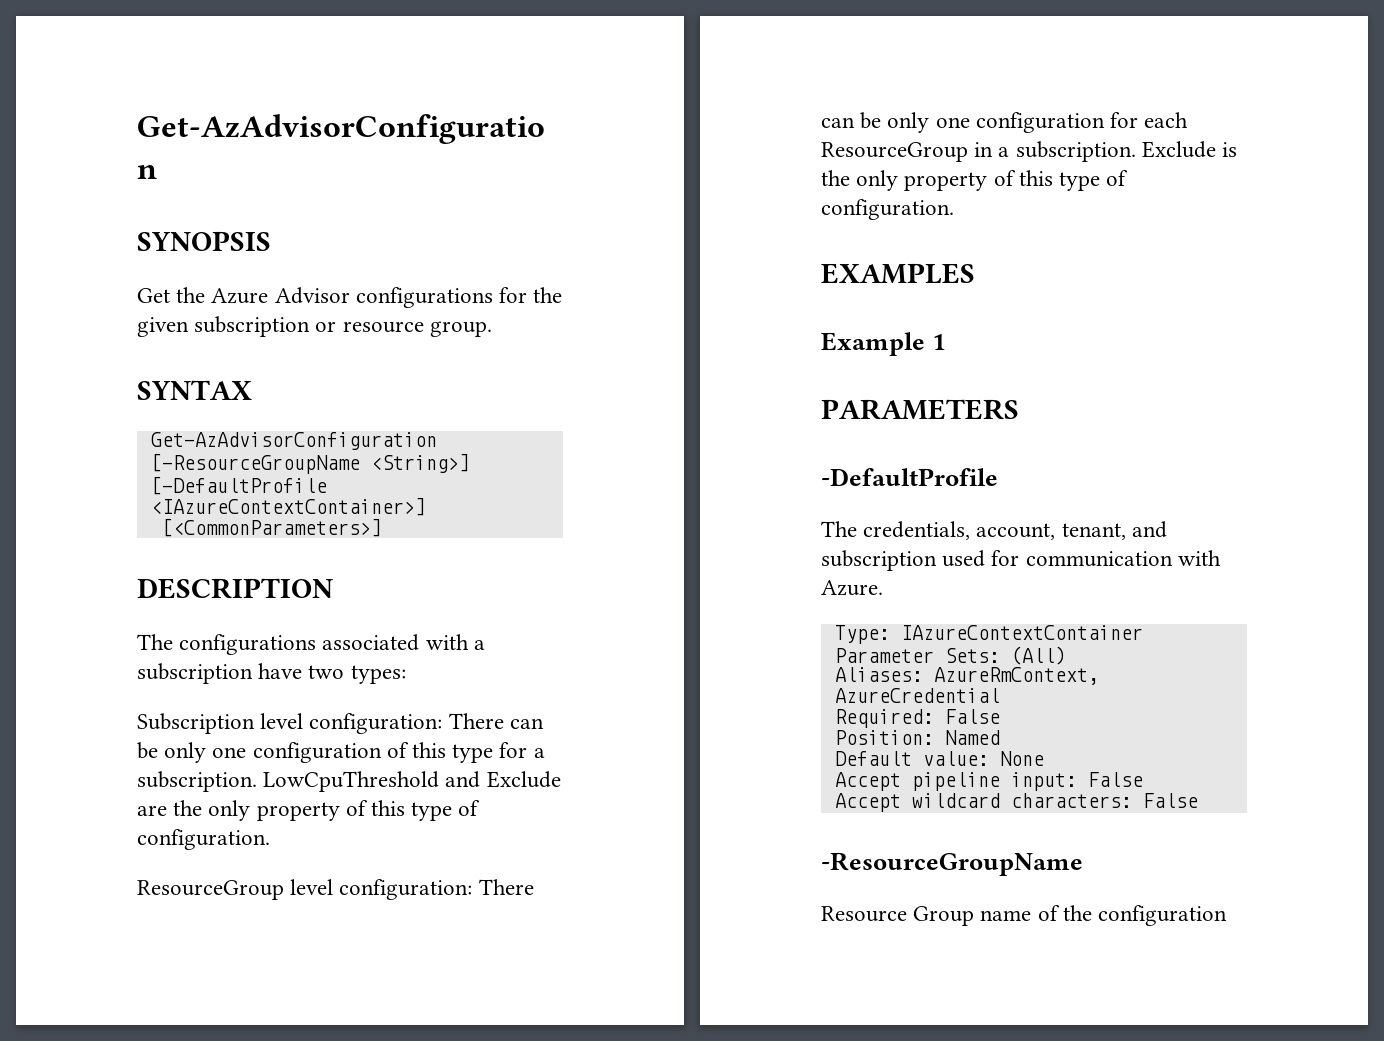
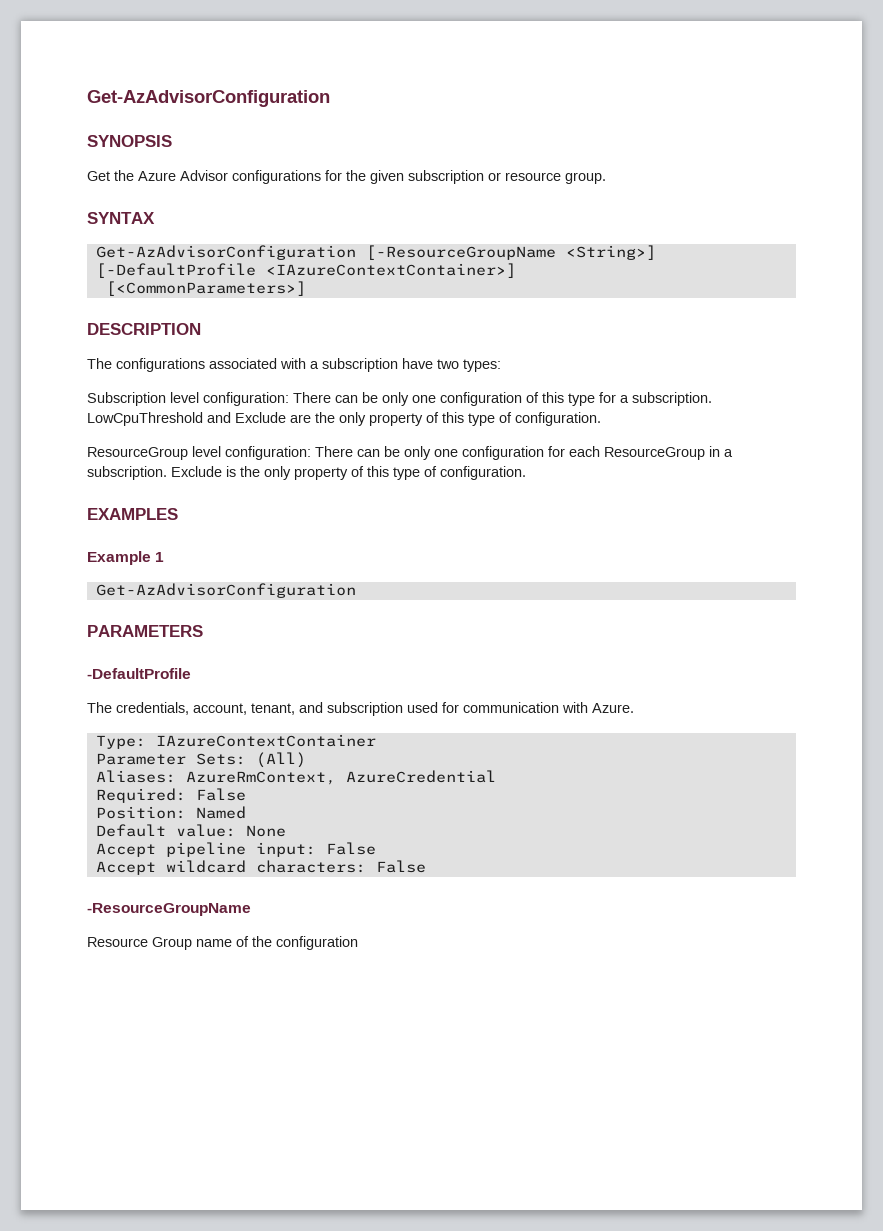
  Example 1
+ Get-AzAdvisorConfiguration

